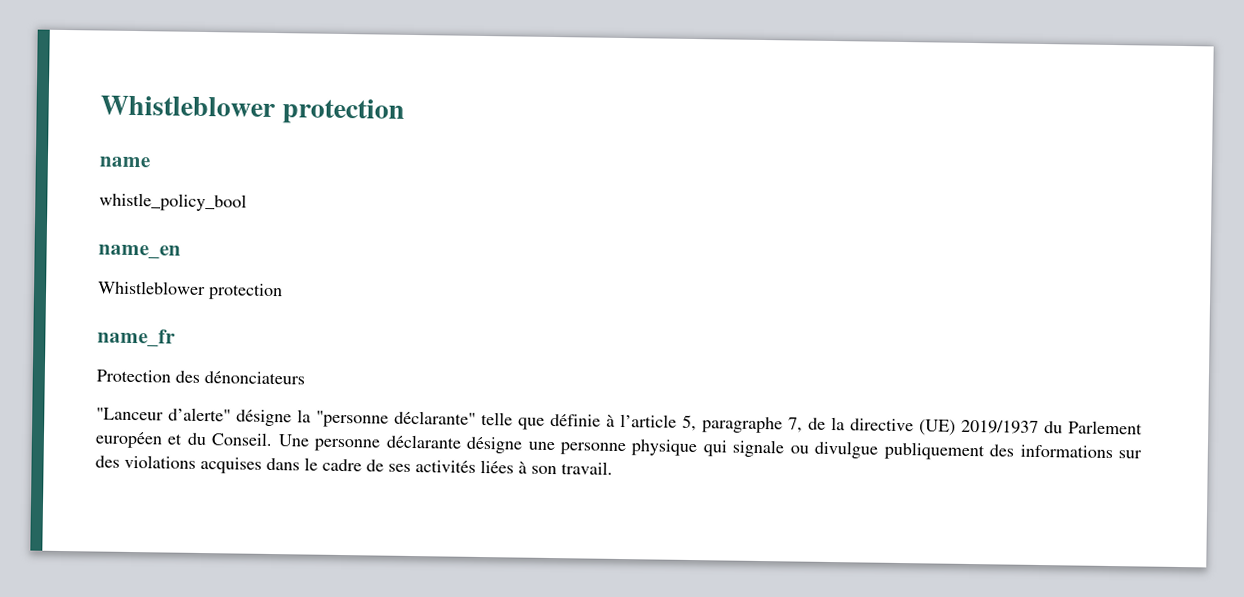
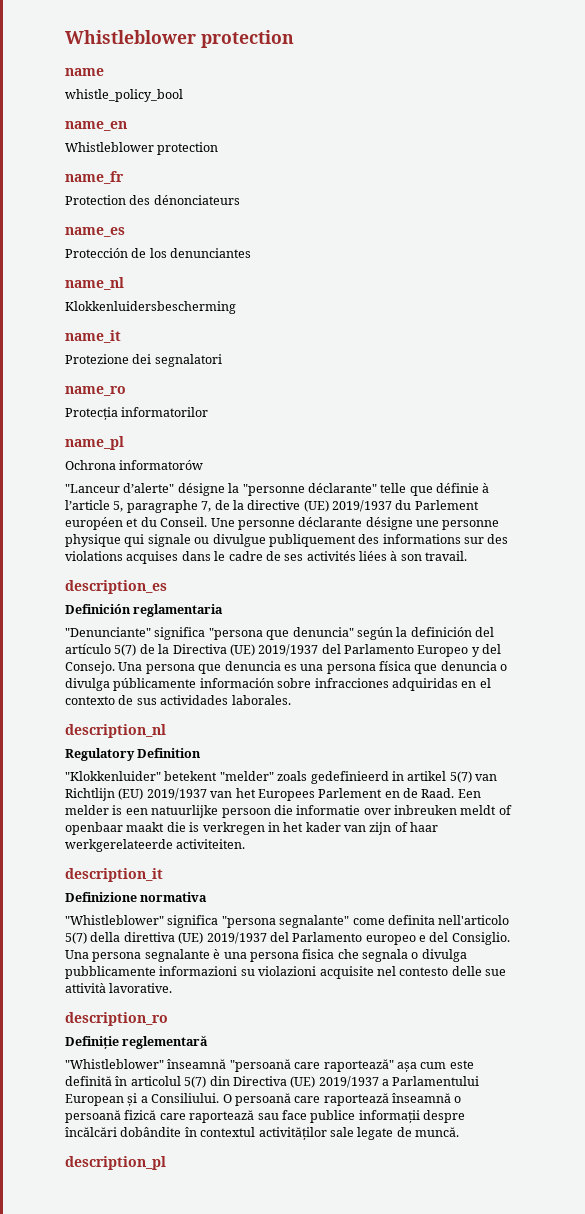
+ name_es
+ Protección de los denunciantes
+ name_nl
+ Klokkenluidersbescherming
+ name_it
+ Protezione dei segnalatori
+ name_ro
+ Protecția informatorilor
+ name_pl
+ Ochrona informatorów
+ description_es
+ Definición reglamentaria
+ "Denunciante" significa "persona que denuncia" según la definición del artículo 5(7) de la Directiva (UE) 2019/1937 del Parlamento Europeo y del Consejo. Una persona que denuncia es una persona física que denuncia o divulga públicamente información sobre infracciones adquiridas en el contexto de sus actividades laborales.
+ description_nl
+ Regulatory Definition
+ "Klokkenluider" betekent "melder" zoals gedefinieerd in artikel 5(7) van Richtlijn (EU) 2019/1937 van het Europees Parlement en de Raad. Een melder is een natuurlijke persoon die informatie over inbreuken meldt of openbaar maakt die is verkregen in het kader van zijn of haar werkgerelateerde activiteiten.
+ description_it
+ Definizione normativa
+ "Whistleblower" significa "persona segnalante" come definita nell'articolo 5(7) della direttiva (UE) 2019/1937 del Parlamento europeo e del Consiglio. Una persona segnalante è una persona fisica che segnala o divulga pubblicamente informazioni su violazioni acquisite nel contesto delle sue attività lavorative.
+ description_ro
+ Definiție reglementară
+ "Whistleblower" înseamnă "persoană care raportează" așa cum este definită în articolul 5(7) din Directiva (UE) 2019/1937 a Parlamentului European și a Consiliului. O persoană care raportează înseamnă o persoană fizică care raportează sau face publice informații despre încălcări dobândite în contextul activităților sale legate de muncă.
+ description_pl

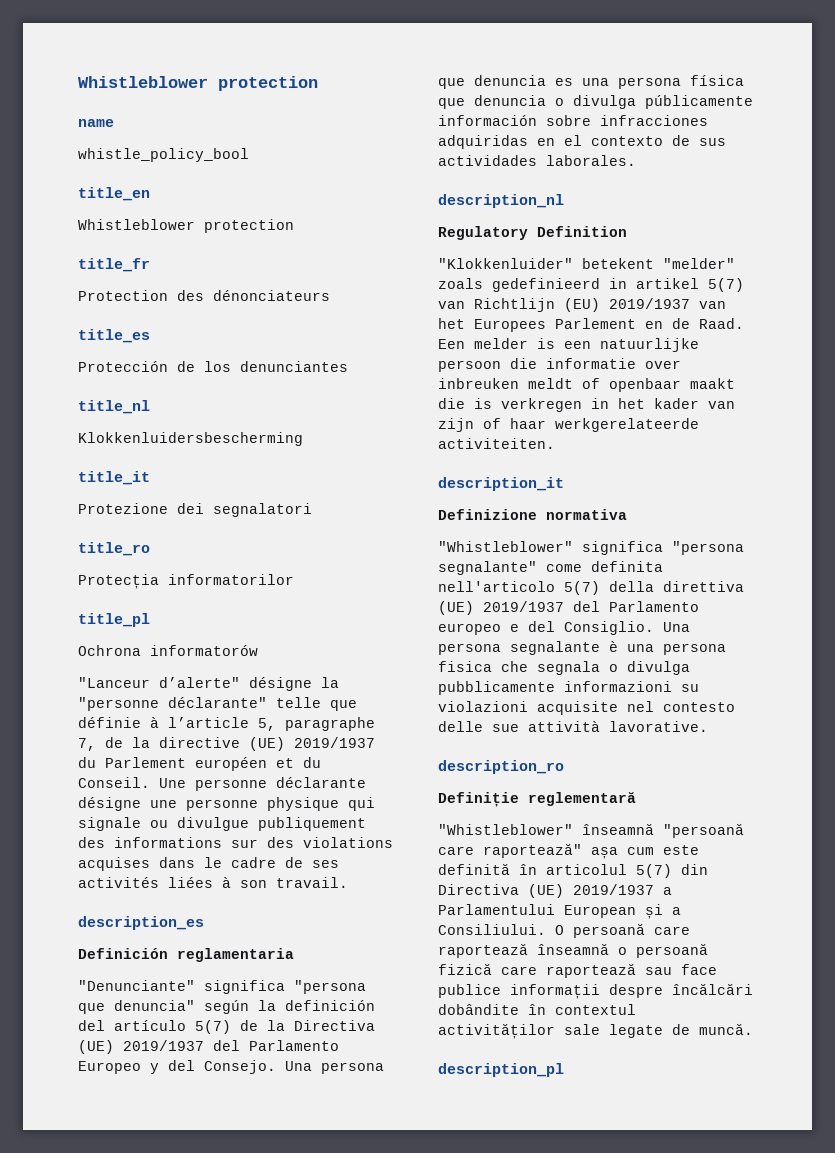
- name_en
+ title_en
  Whistleblower protection
- name_fr
+ title_fr
- name_es
+ title_es
- name_nl
+ title_nl
- name_it
+ title_it
- name_ro
+ title_ro
- name_pl
+ title_pl

